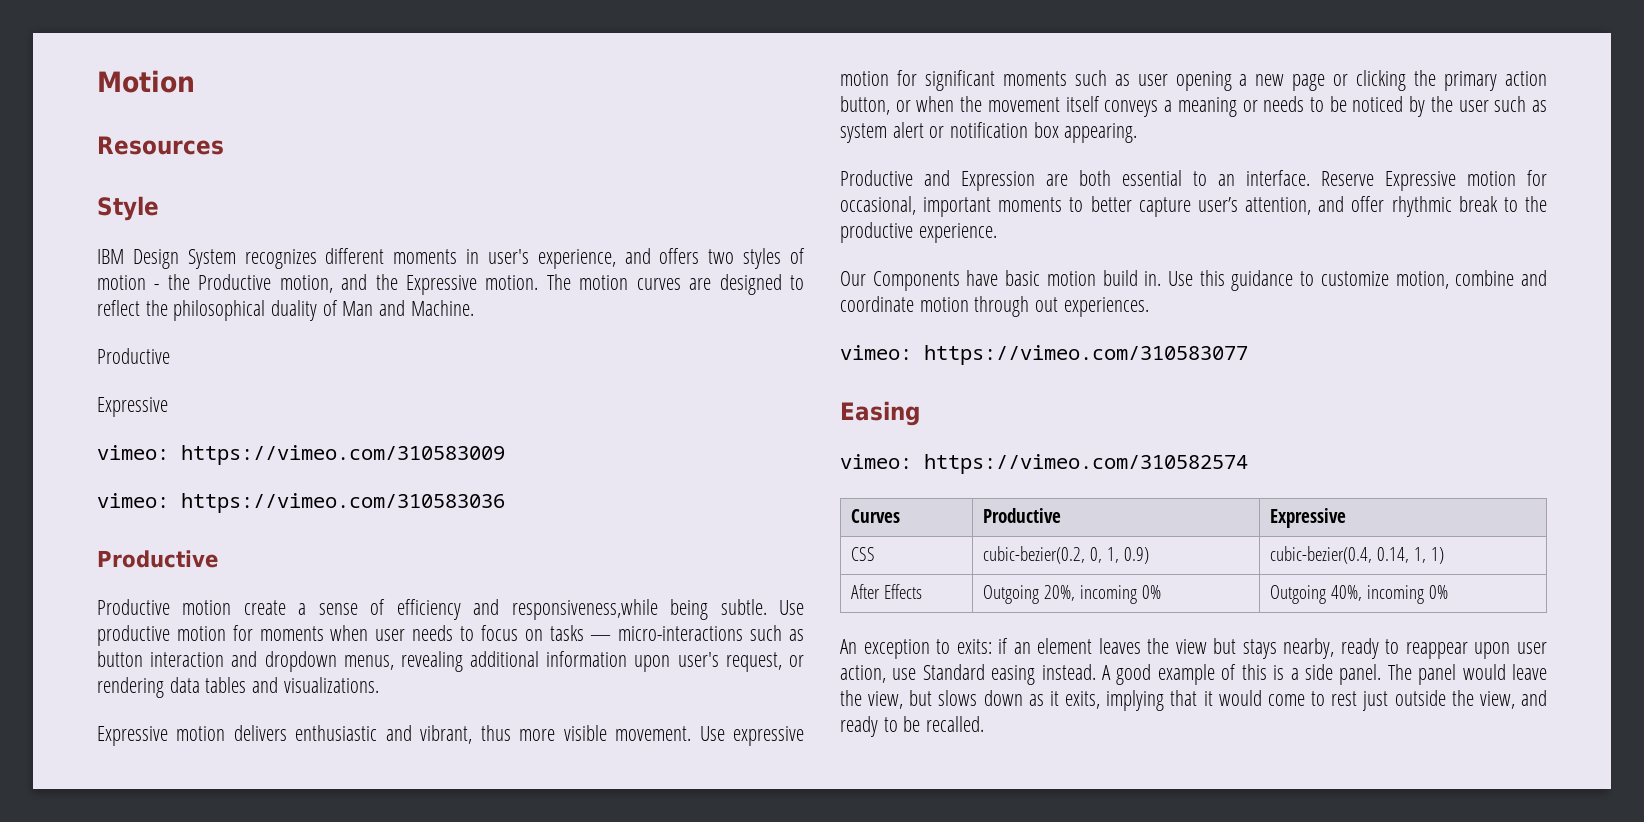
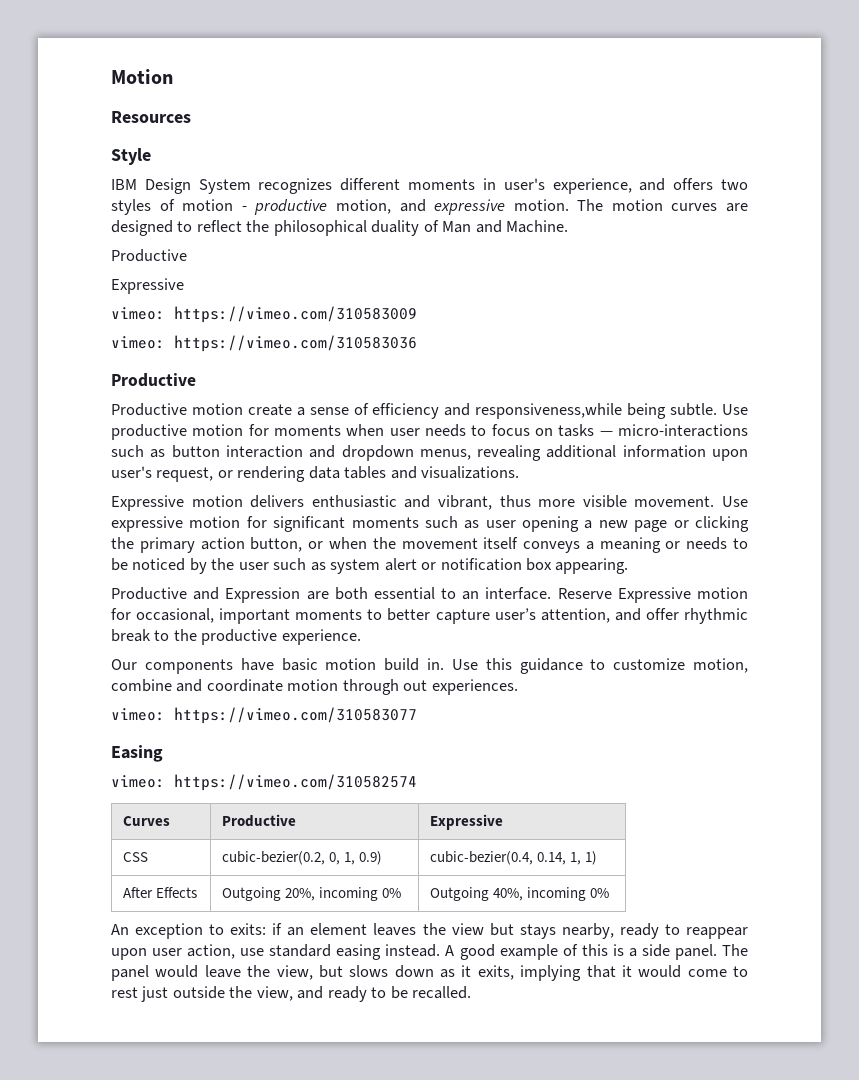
- IBM Design System recognizes different moments in user's experience, and offers two styles of motion - the Productive motion, and the Expressive motion.
+ IBM Design System recognizes different moments in user's experience, and offers two styles of motion - productive motion, and expressive motion.
- Our Components have basic motion build in.
+ Our components have basic motion build in.
- An exception to exits: if an element leaves the view but stays nearby, ready to reappear upon user action, use Standard easing instead.
+ An exception to exits: if an element leaves the view but stays nearby, ready to reappear upon user action, use standard easing instead.

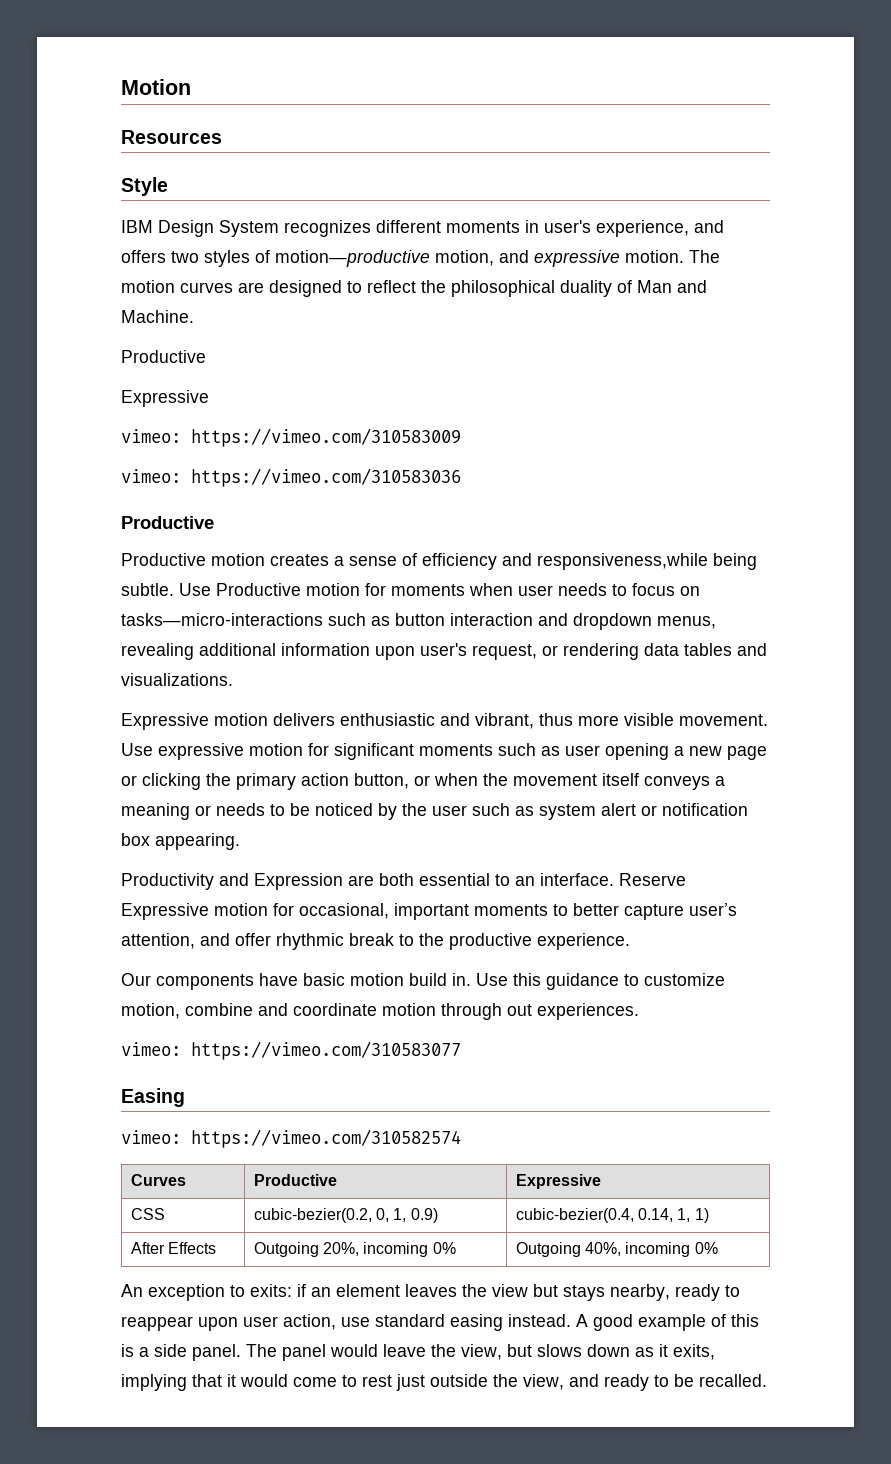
- IBM Design System recognizes different moments in user's experience, and offers two styles of motion - productive motion, and expressive motion.
+ IBM Design System recognizes different moments in user's experience, and offers two styles of motion—productive motion, and expressive motion.
- Productive motion create a sense of efficiency and responsiveness,while being subtle.
+ Productive motion creates a sense of efficiency and responsiveness,while being subtle.
- Use productive motion for moments when user needs to focus on tasks — micro-interactions such as button interaction and dropdown menus, revealing additional information upon user's request, or rendering data tables and visualizations.
+ Use Productive motion for moments when user needs to focus on tasks—micro-interactions such as button interaction and dropdown menus, revealing additional information upon user's request, or rendering data tables and visualizations.
- Productive and Expression are both essential to an interface.
+ Productivity and Expression are both essential to an interface.

